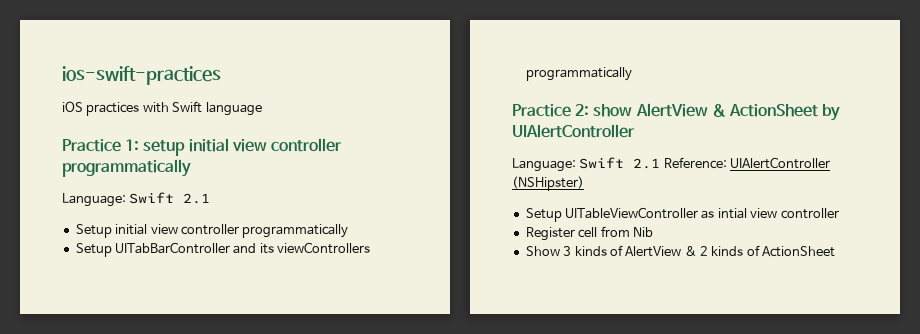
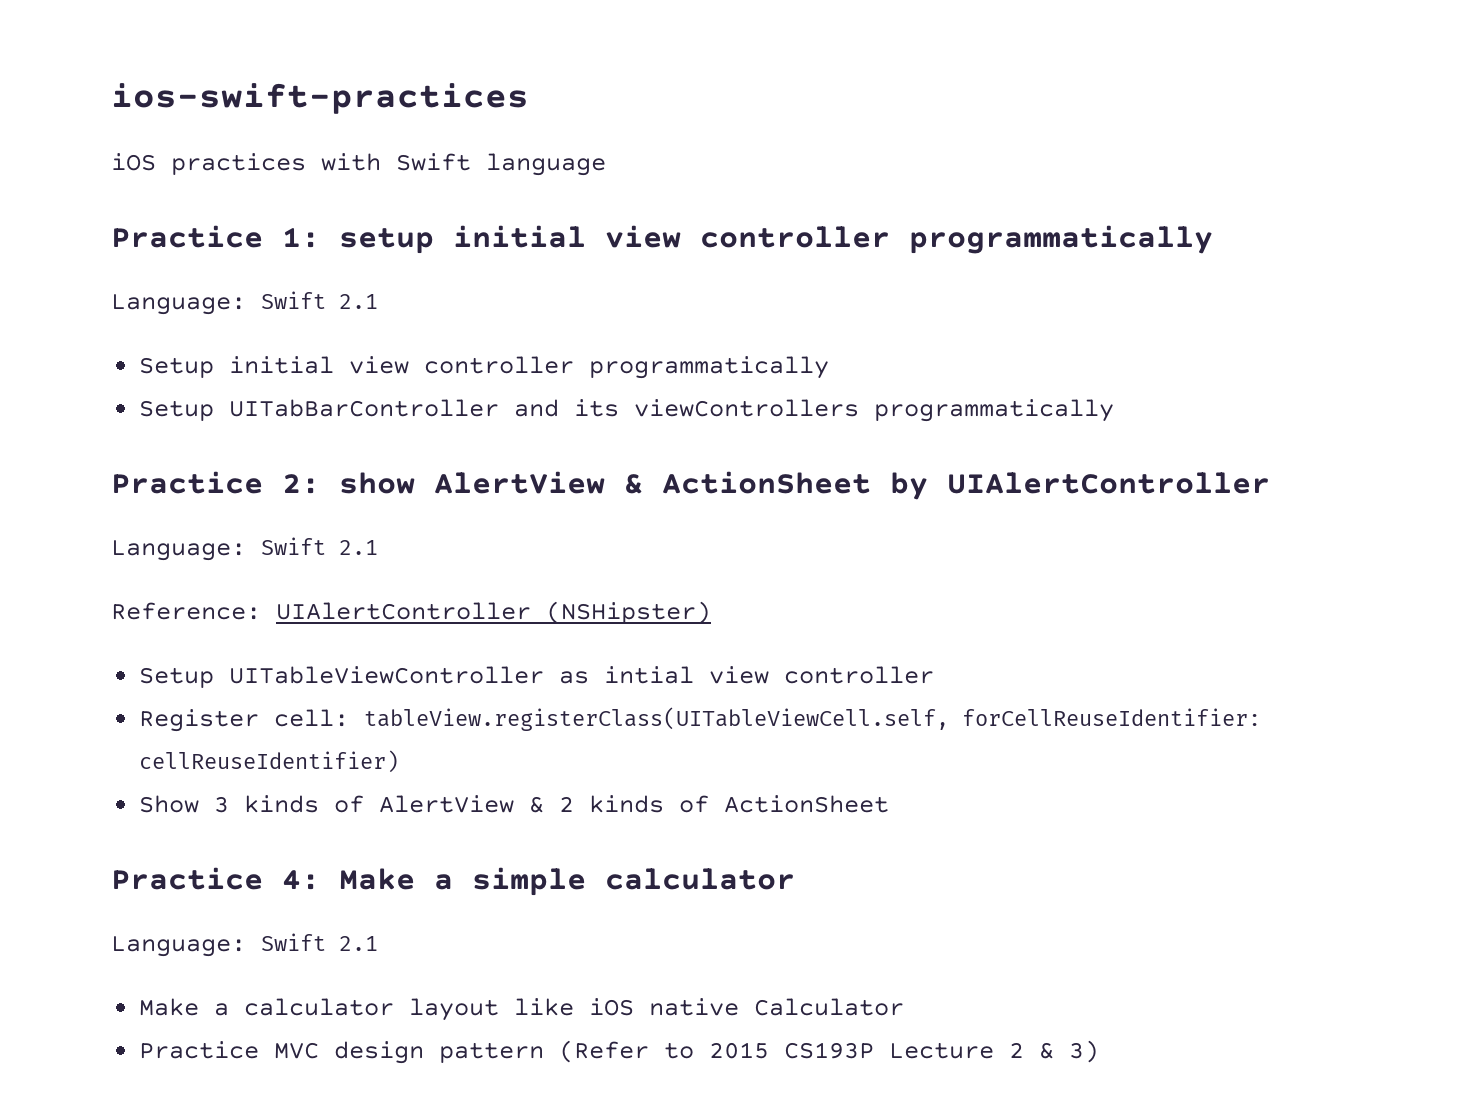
  Practice 2: show AlertView & ActionSheet by UIAlertController
- Language: Swift 2.1 Reference: UIAlertController (NSHipster)
+ Language: Swift 2.1
+ Reference: UIAlertController (NSHipster)
- Register cell from Nib
+ Register cell: tableView.registerClass(UITableViewCell.self, forCellReuseIdentifier: cellReuseIdentifier)
+ Practice 4: Make a simple calculator
+ Language: Swift 2.1
+ Make a calculator layout like iOS native Calculator
+ Practice MVC design pattern (Refer to 2015 CS193P Lecture 2 & 3)

